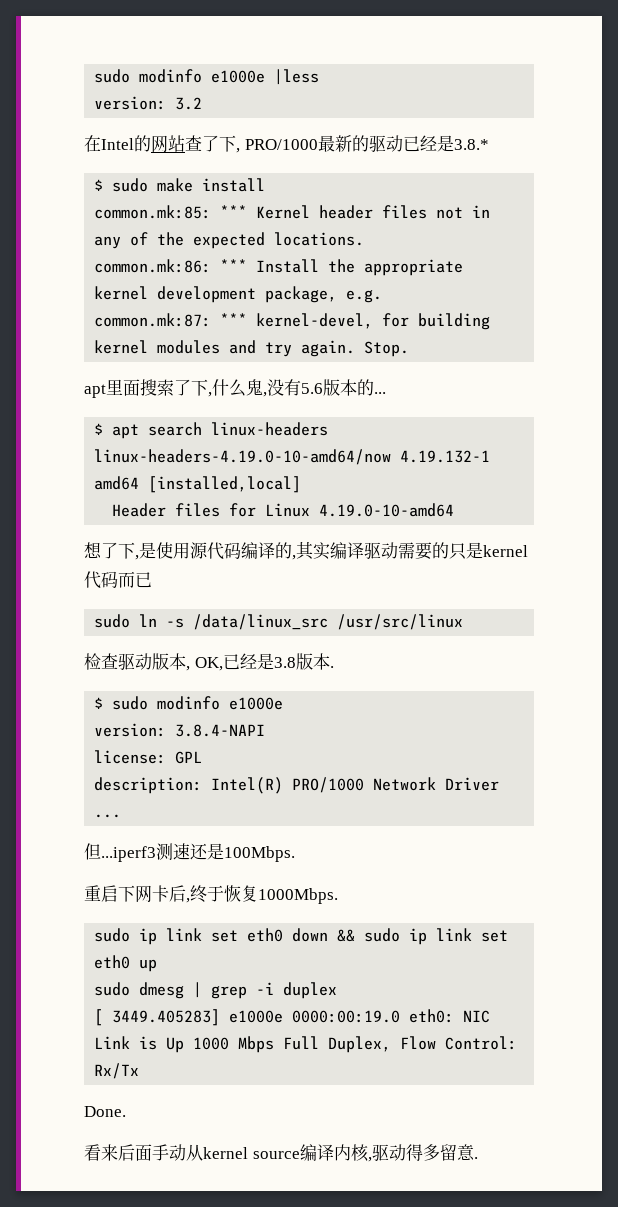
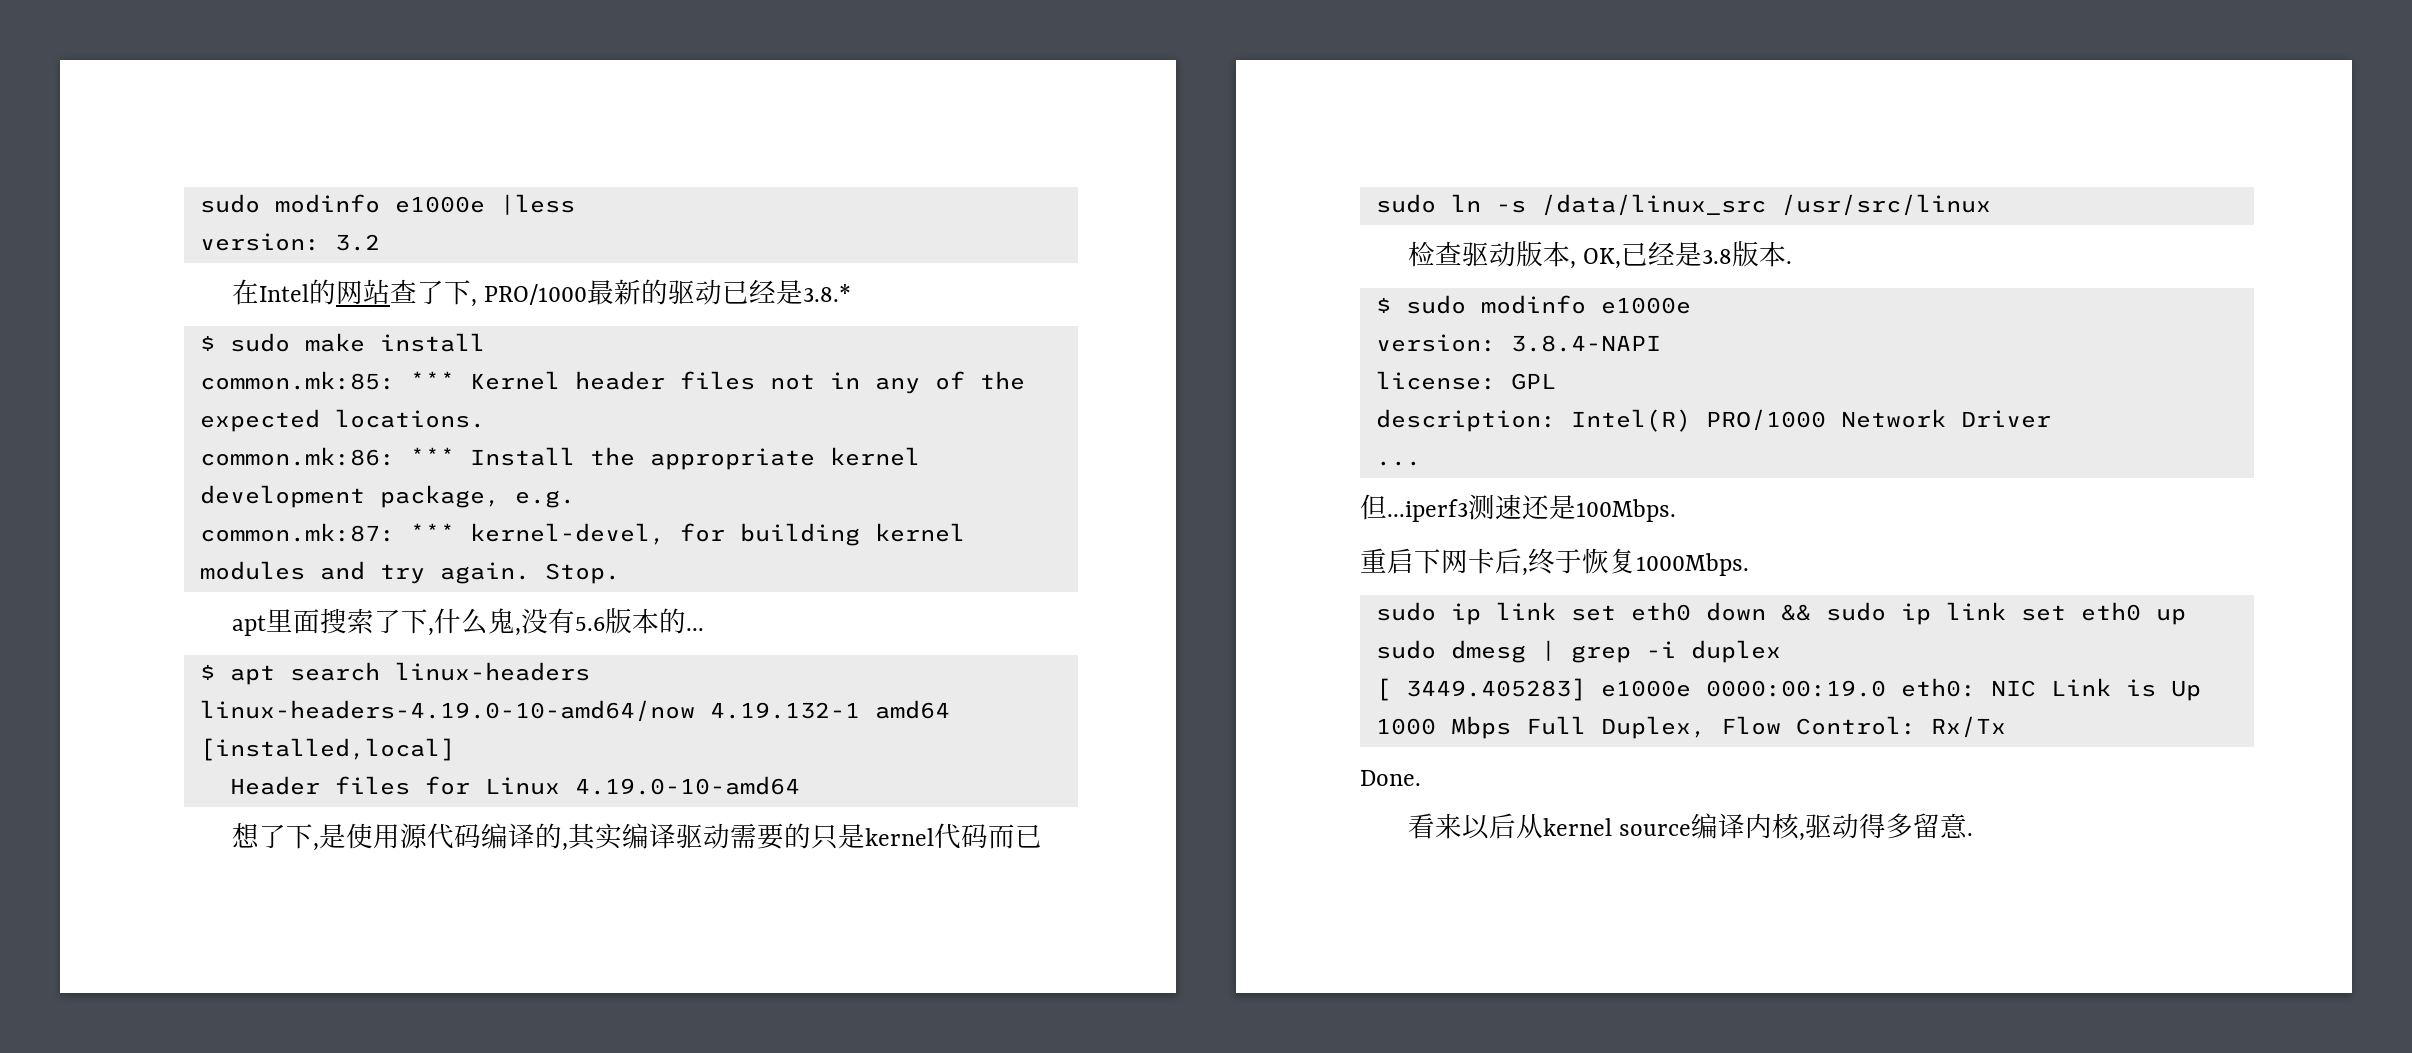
- 看来后面手动从kernel source编译内核,驱动得多留意.
+ 看来以后从kernel source编译内核,驱动得多留意.

